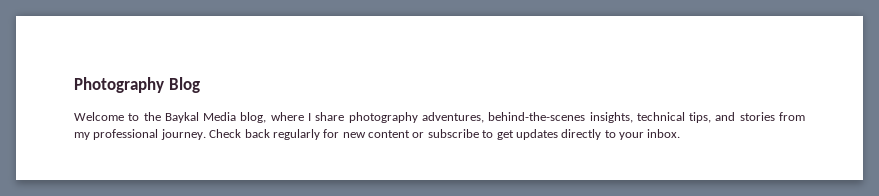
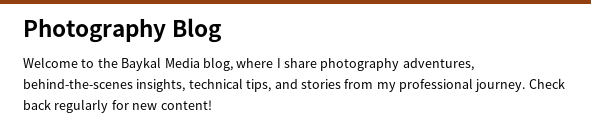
- Check back regularly for new content or subscribe to get updates directly to your inbox.
+ Check back regularly for new content!

